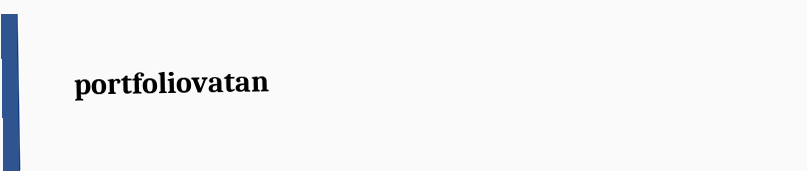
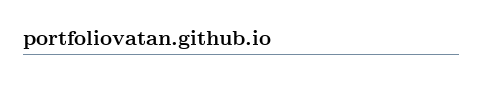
- portfoliovatan
+ portfoliovatan.github.io

